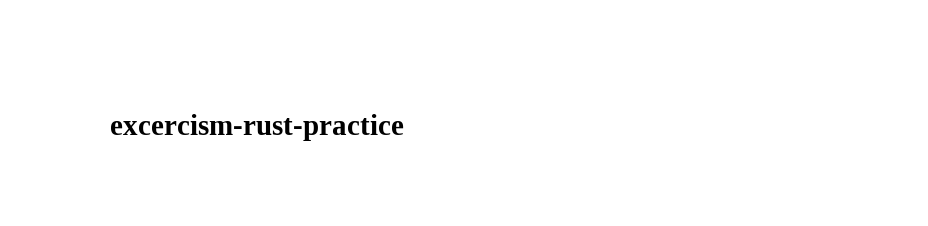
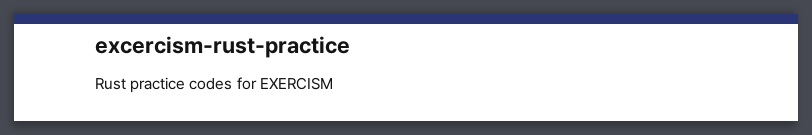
+ Rust practice codes for EXERCISM

